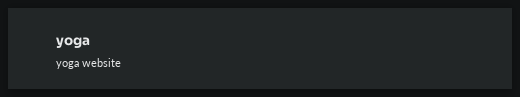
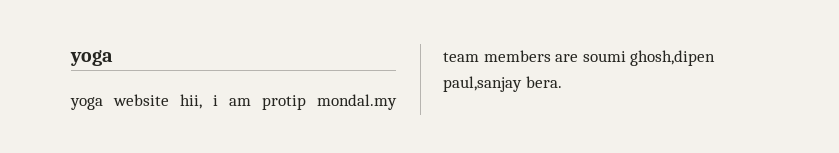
- yoga website
+ yoga website hii, i am protip mondal.my team members are soumi ghosh,dipen paul,sanjay bera.

